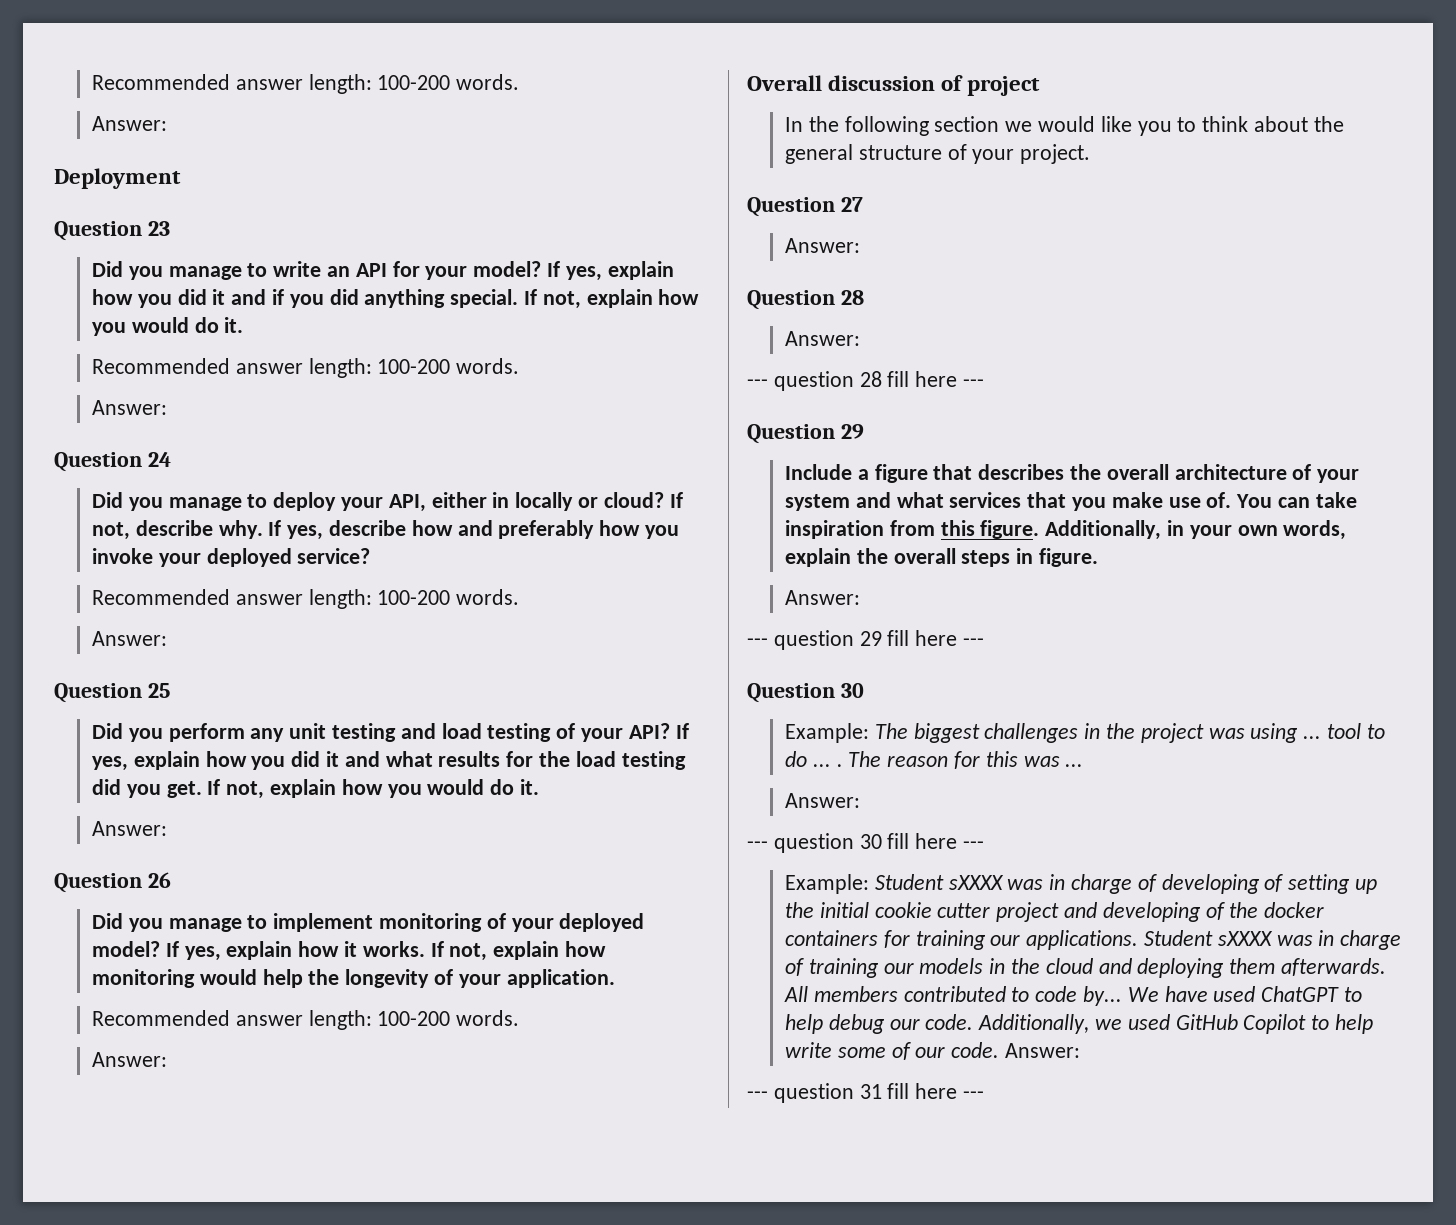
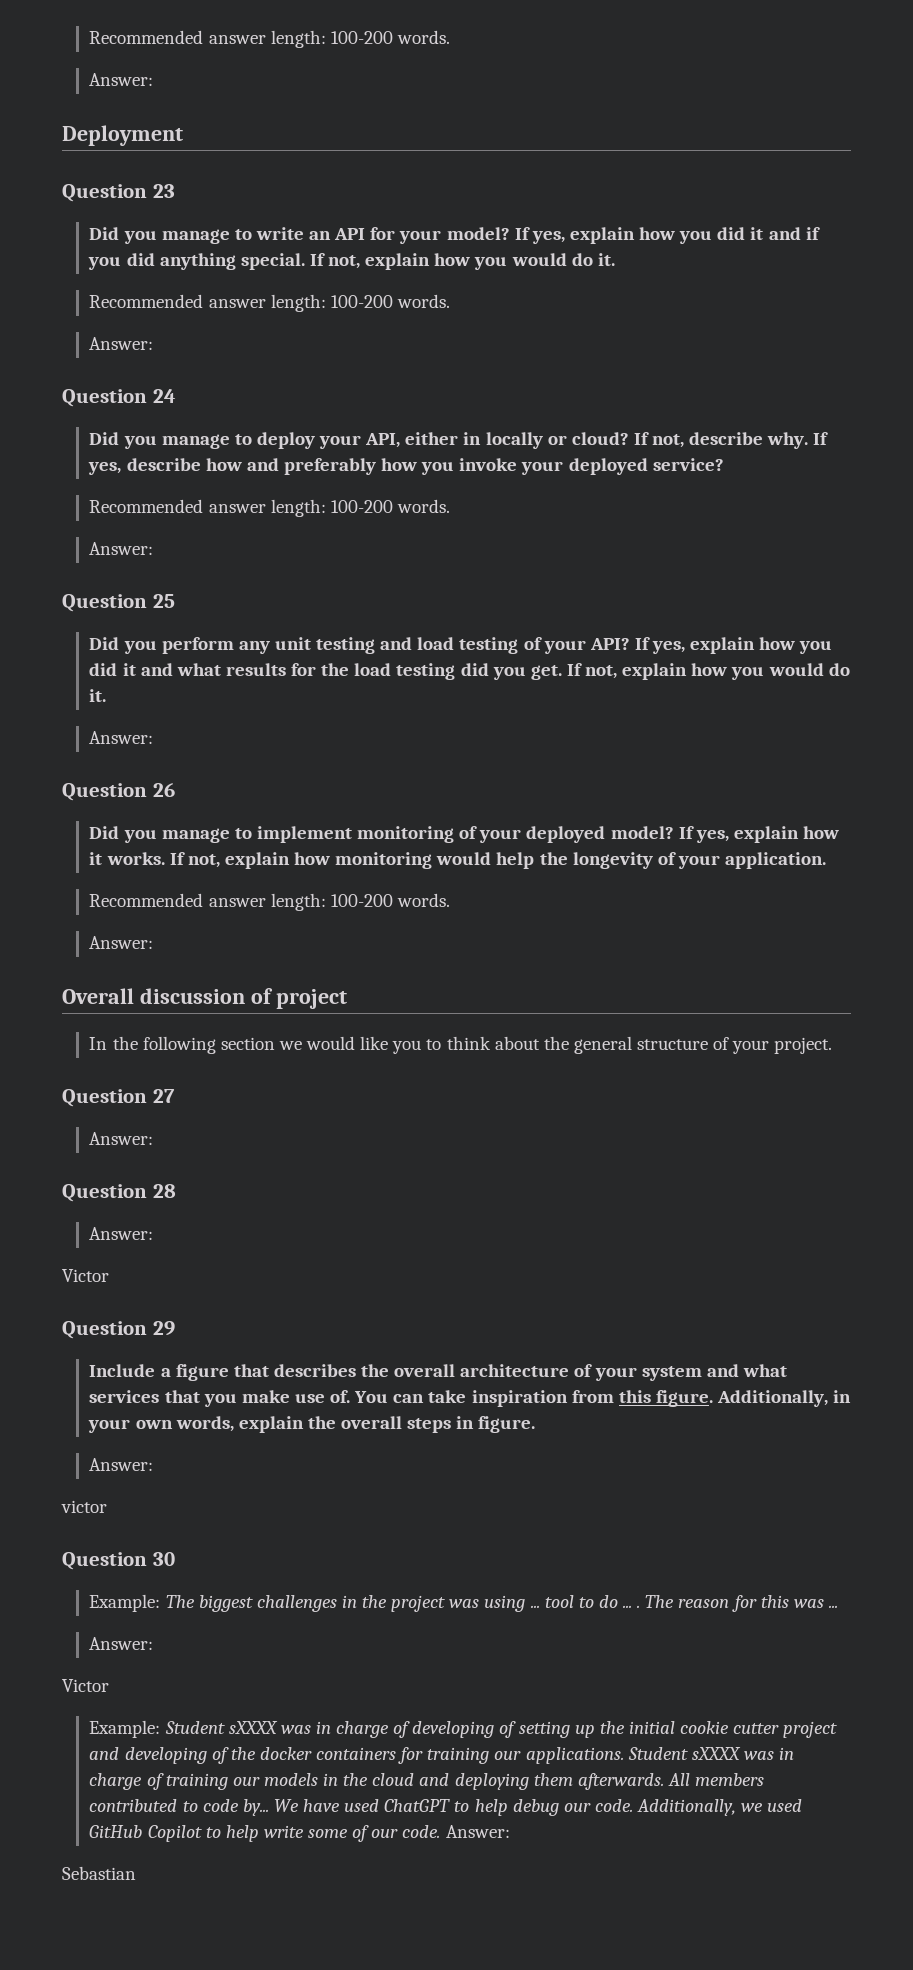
  Question 28
  Answer:
- --- question 28 fill here ---
+ Victor
- --- question 29 fill here ---
+ victor
  The reason for this was ...
  Answer:
- --- question 30 fill here ---
+ Victor
- --- question 31 fill here ---
+ Sebastian

